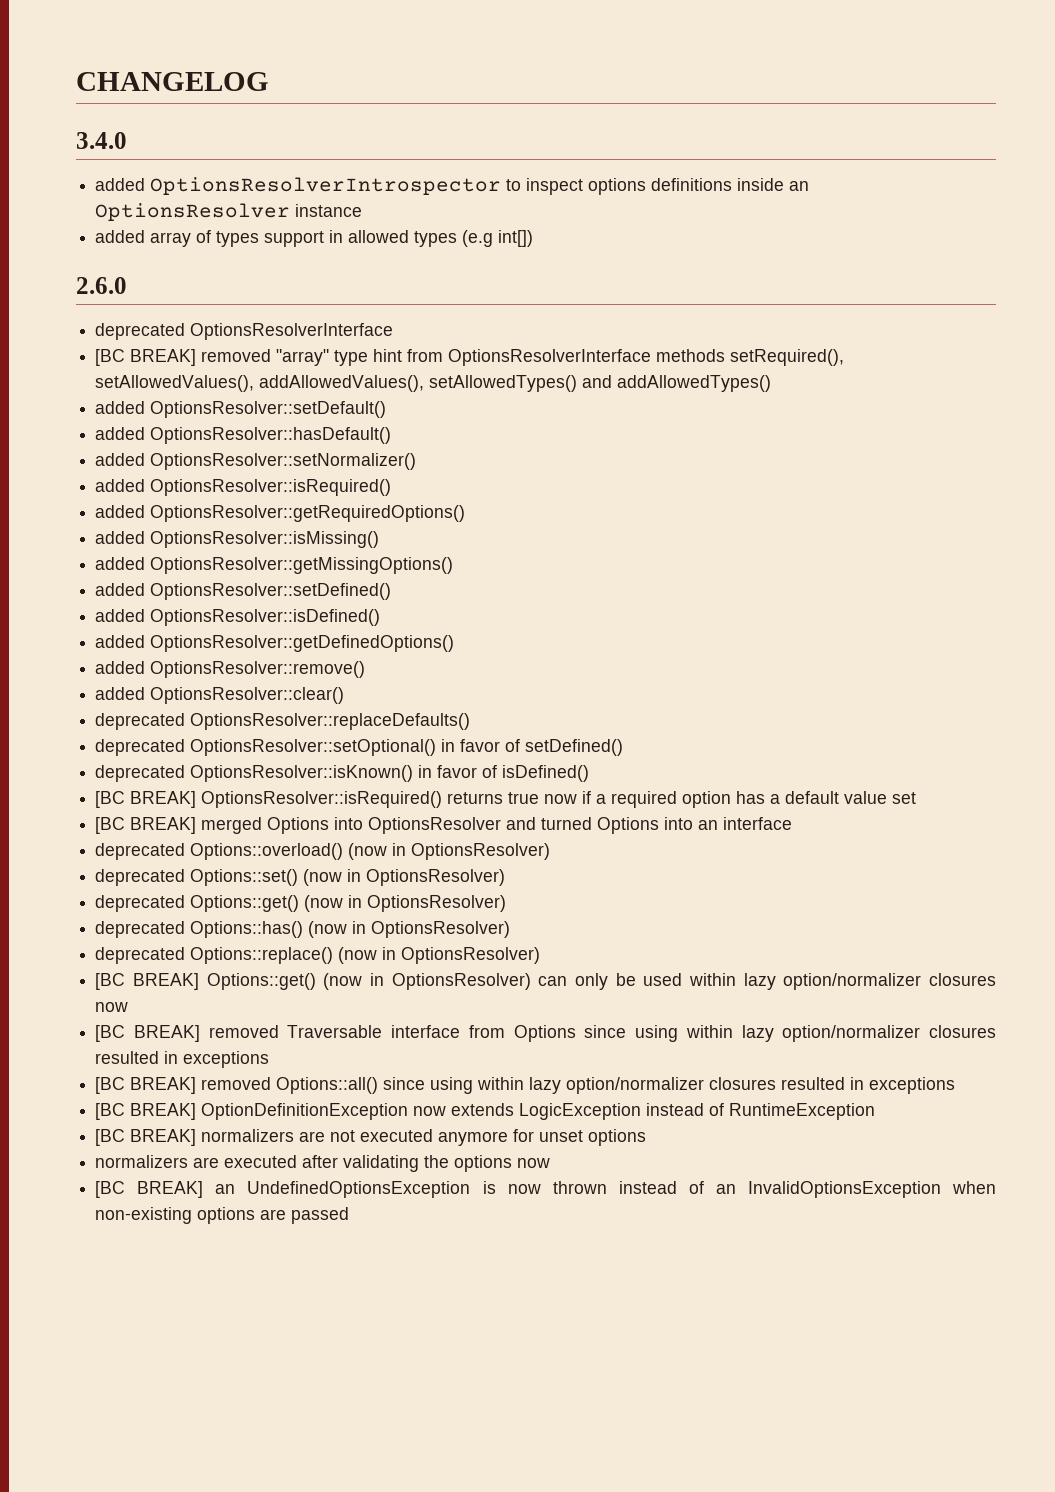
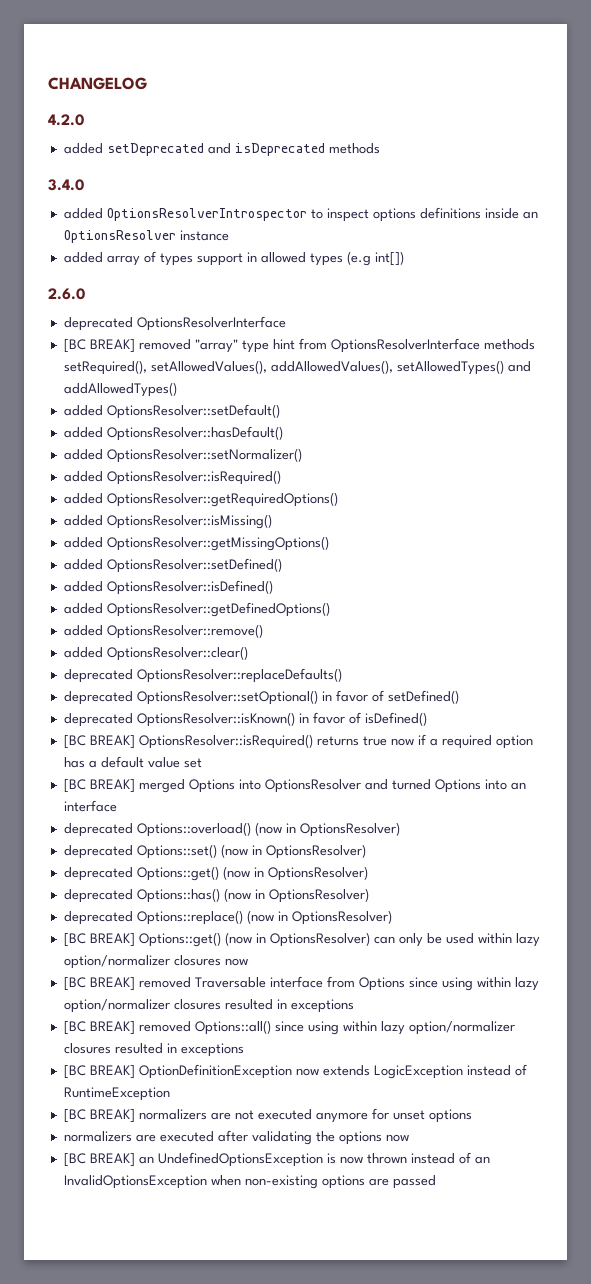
+ 4.2.0
+ added setDeprecated and isDeprecated methods

